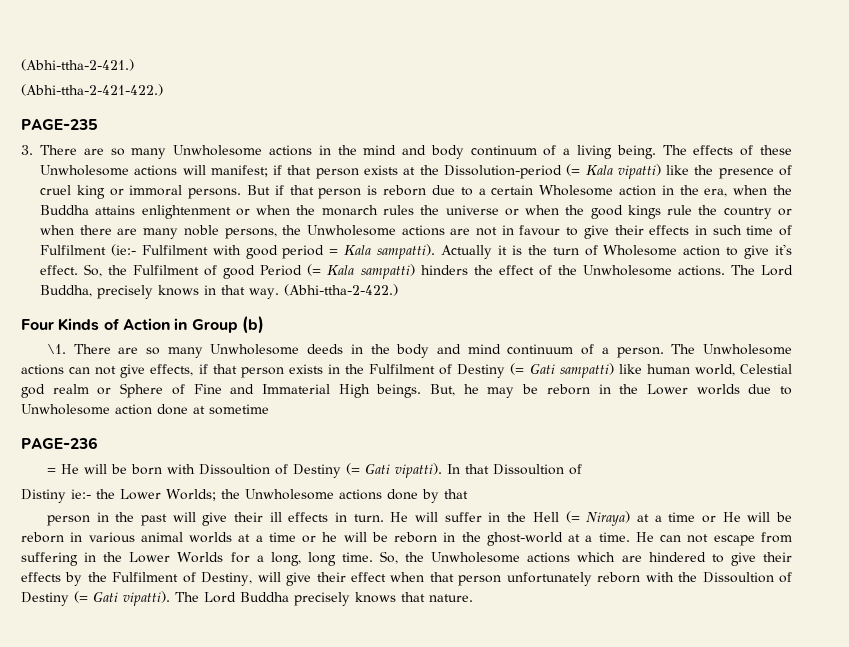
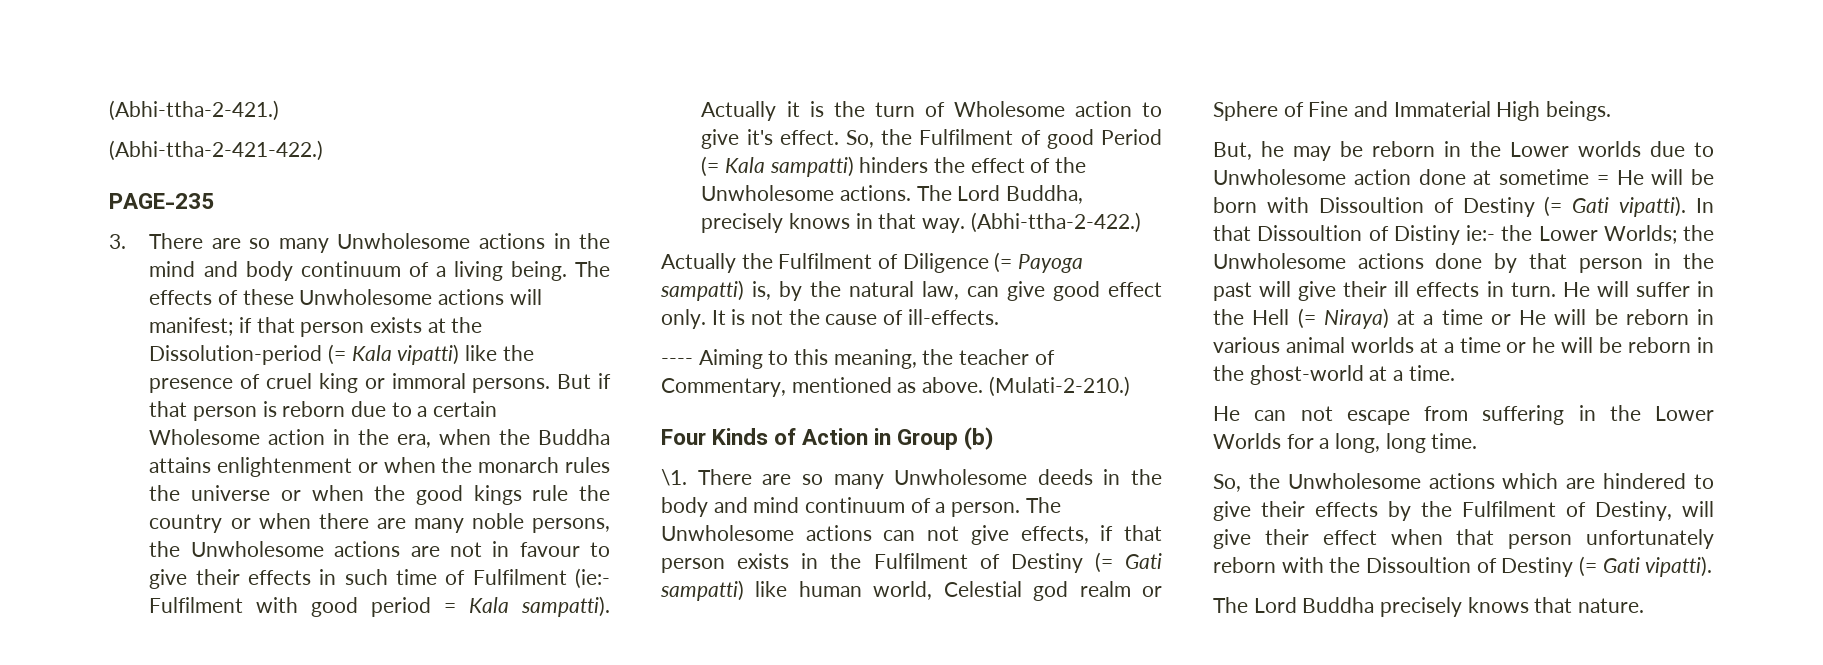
+ Actually the Fulfilment of Diligence (= Payoga sampatti) is, by the natural law, can give good effect only. It is not the cause of ill-effects.
+ ---- Aiming to this meaning, the teacher of Commentary, mentioned as above. (Mulati-2-210.)
- The Unwholesome actions can not give effects, if that person exists in the Fulfilment of Destiny (= Gati sampatti) like human world, Celestial god realm or Sphere of Fine and Immaterial High beings. But, he may be reborn in the Lower worlds due to Unwholesome action done at sometime
- PAGE-236
- = He will be born with Dissoultion of Destiny (= Gati vipatti).
+ The Unwholesome actions can not give effects, if that person exists in the Fulfilment of Destiny (= Gati sampatti) like human world, Celestial god realm or Sphere of Fine and Immaterial High beings.
+ But, he may be reborn in the Lower worlds due to Unwholesome action done at sometime = He will be born with Dissoultion of Destiny (= Gati vipatti).
- In that Dissoultion of
- Distiny ie:- the Lower Worlds; the Unwholesome actions done by that
- person in the past will give their ill effects in turn.
+ In that Dissoultion of Distiny ie:- the Lower Worlds; the Unwholesome actions done by that person in the past will give their ill effects in turn.
- He will suffer in the Hell (= Niraya) at a time or He will be reborn in various animal worlds at a time or he will be reborn in the ghost-world at a time. He can not escape from suffering in the Lower Worlds for a long, long time. So, the Unwholesome actions which are hindered to give their effects by the Fulfilment of Destiny, will give their effect when that person unfortunately reborn with the Dissoultion of Destiny (= Gati vipatti). The Lord Buddha precisely knows that nature.
+ He will suffer in the Hell (= Niraya) at a time or He will be reborn in various animal worlds at a time or he will be reborn in the ghost-world at a time.
+ He can not escape from suffering in the Lower Worlds for a long, long time.
+ So, the Unwholesome actions which are hindered to give their effects by the Fulfilment of Destiny, will give their effect when that person unfortunately reborn with the Dissoultion of Destiny (= Gati vipatti).
+ The Lord Buddha precisely knows that nature.

